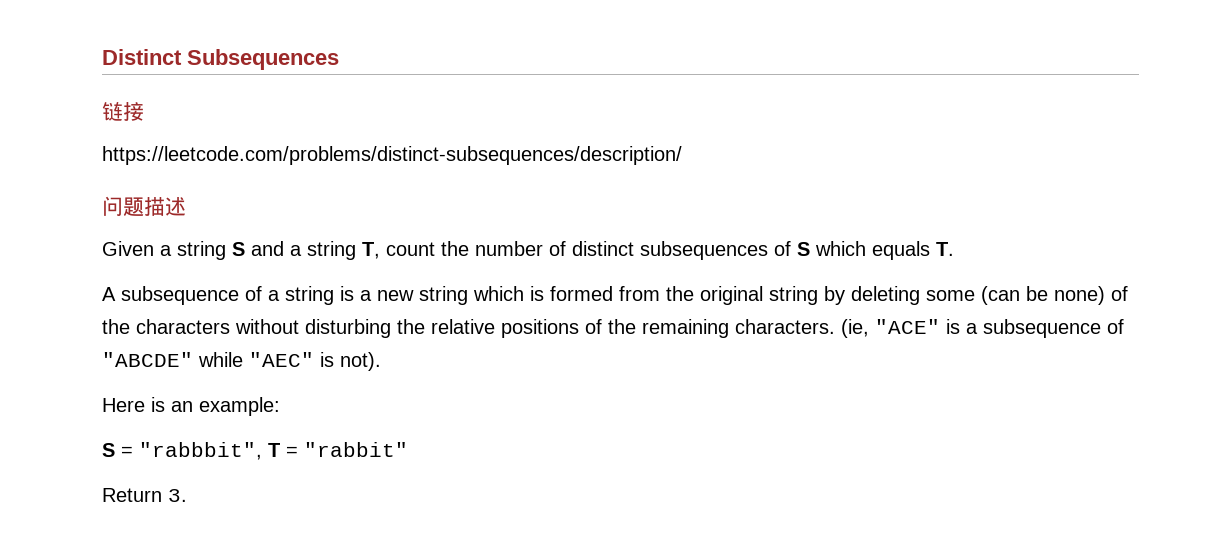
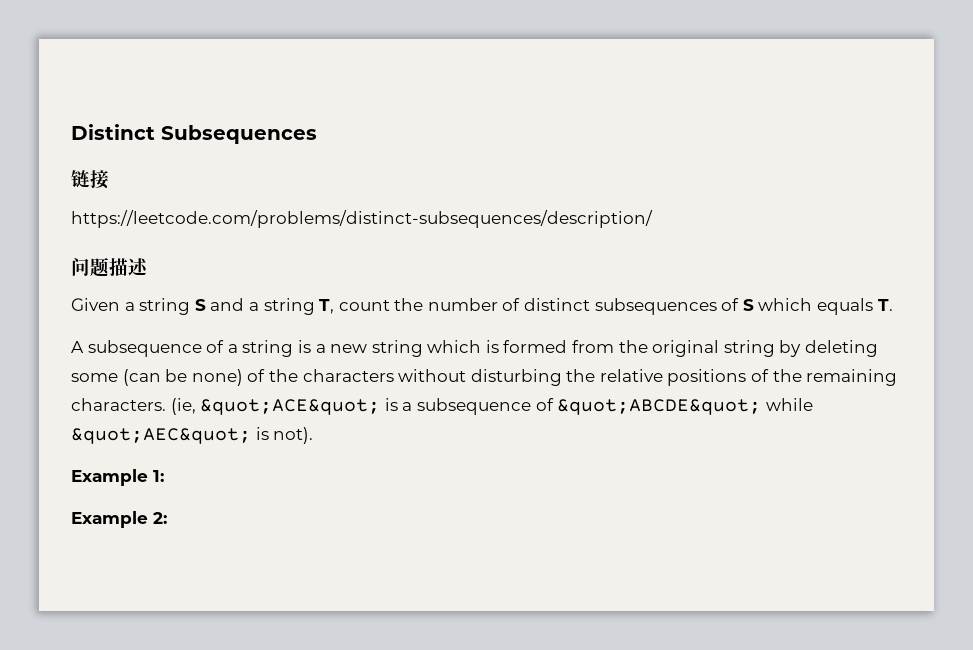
- (ie, "ACE" is a subsequence of "ABCDE" while "AEC" is not).
+ (ie, &quot;ACE&quot; is a subsequence of &quot;ABCDE&quot; while &quot;AEC&quot; is not).
- Here is an example:
- S = "rabbbit", T = "rabbit"
- Return 3.
+ Example 1:
+ Example 2:

